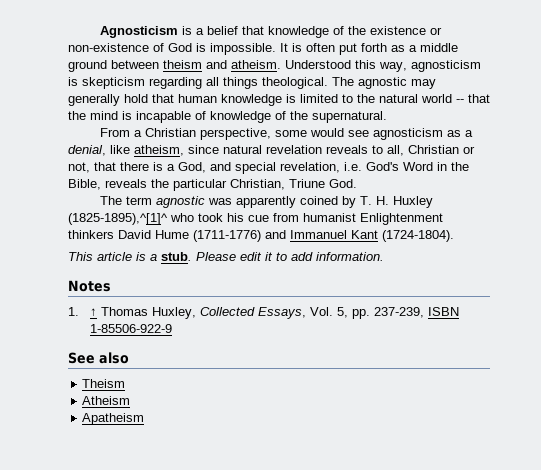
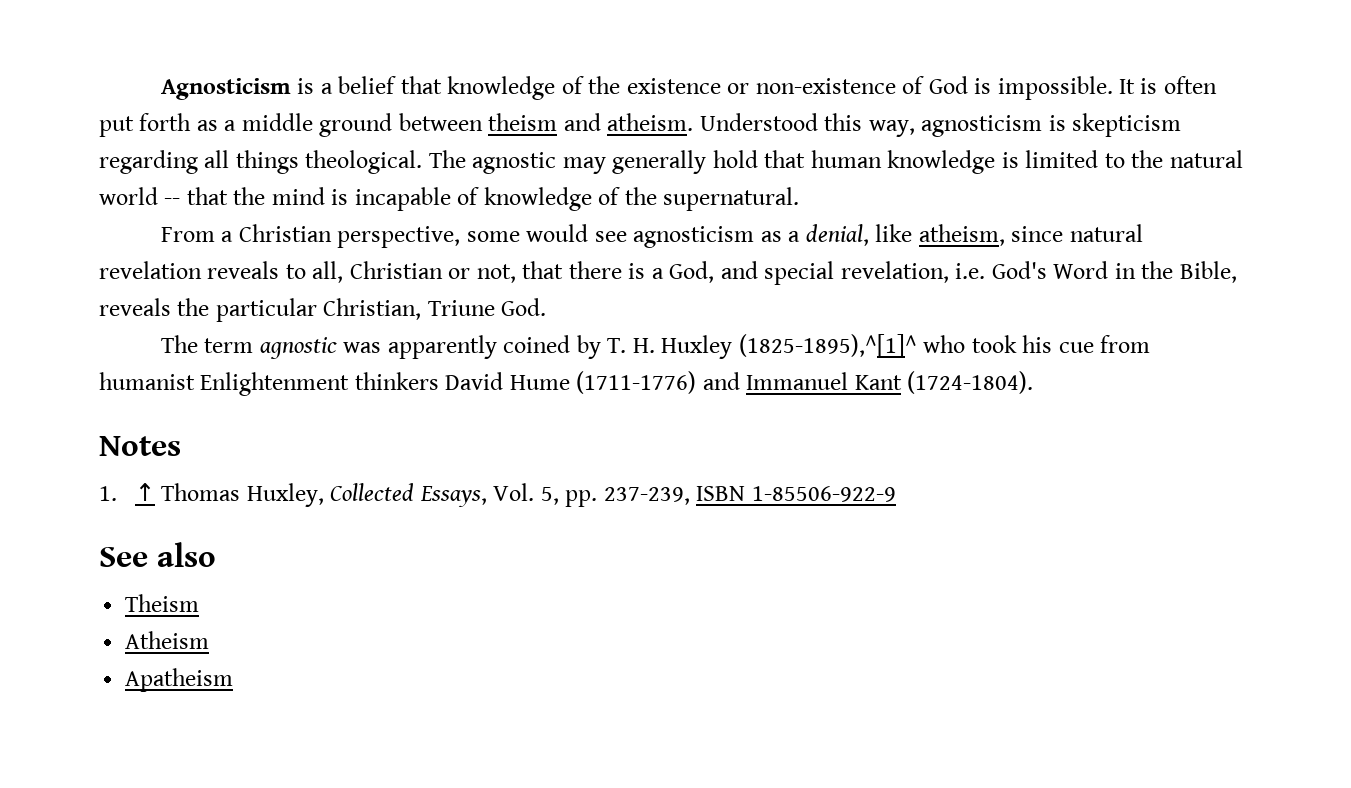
- This article is a stub. Please edit it to add information.

